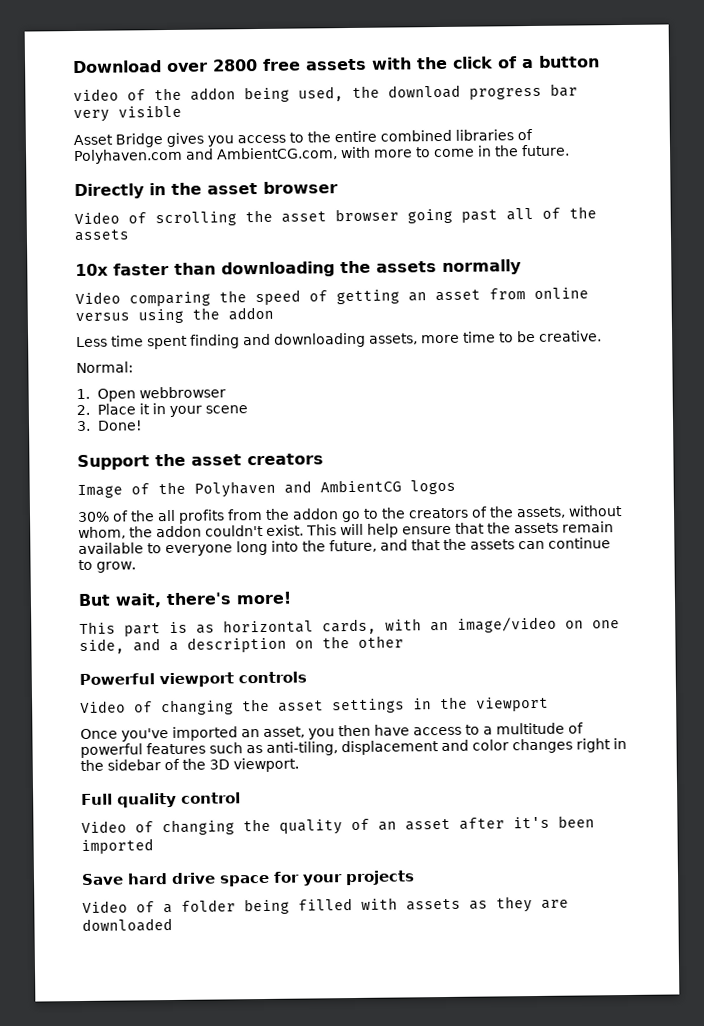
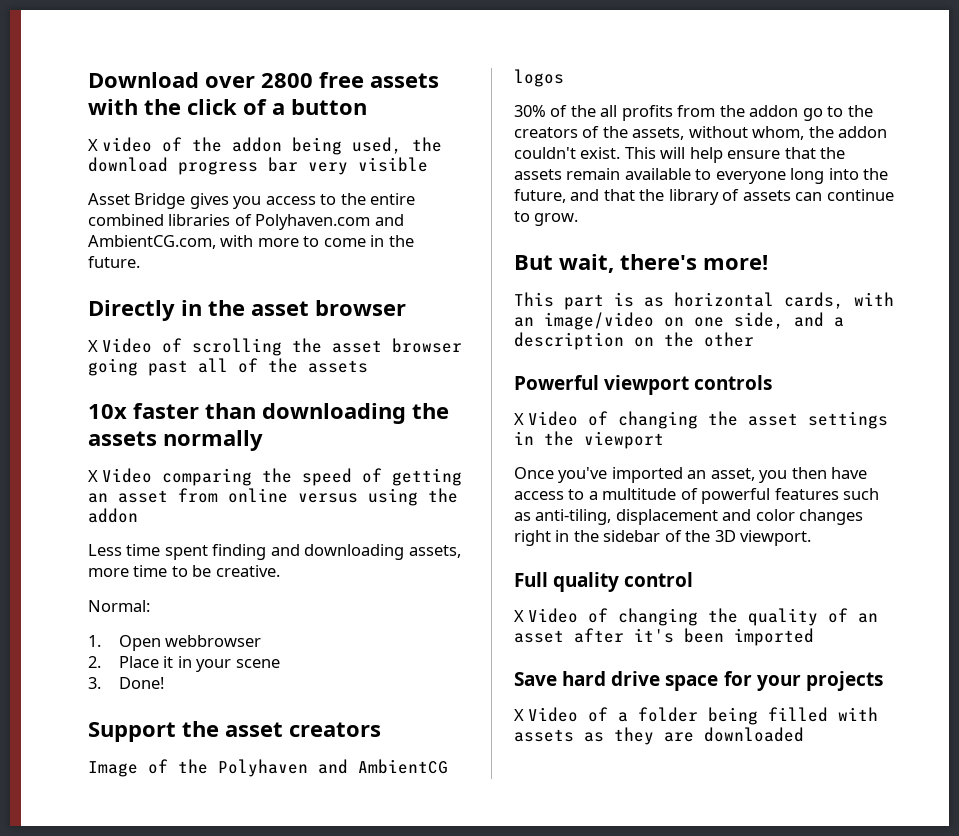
- video of the addon being used, the download progress bar very visible
+ X video of the addon being used, the download progress bar very visible
- Video of scrolling the asset browser going past all of the assets
+ X Video of scrolling the asset browser going past all of the assets
- Video comparing the speed of getting an asset from online versus using the addon
+ X Video comparing the speed of getting an asset from online versus using the addon
- This will help ensure that the assets remain available to everyone long into the future, and that the assets can continue to grow.
+ This will help ensure that the assets remain available to everyone long into the future, and that the library of assets can continue to grow.
- Video of changing the asset settings in the viewport
+ X Video of changing the asset settings in the viewport
- Video of changing the quality of an asset after it's been imported
+ X Video of changing the quality of an asset after it's been imported
- Video of a folder being filled with assets as they are downloaded
+ X Video of a folder being filled with assets as they are downloaded

